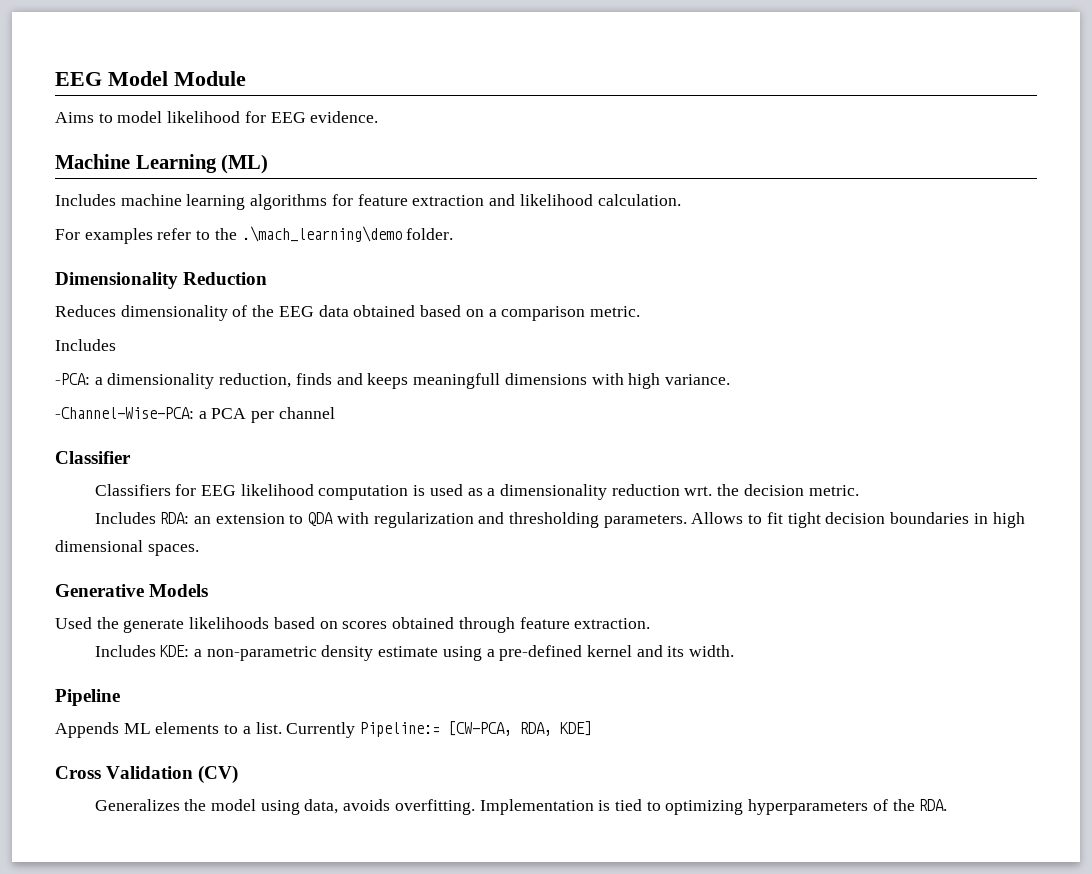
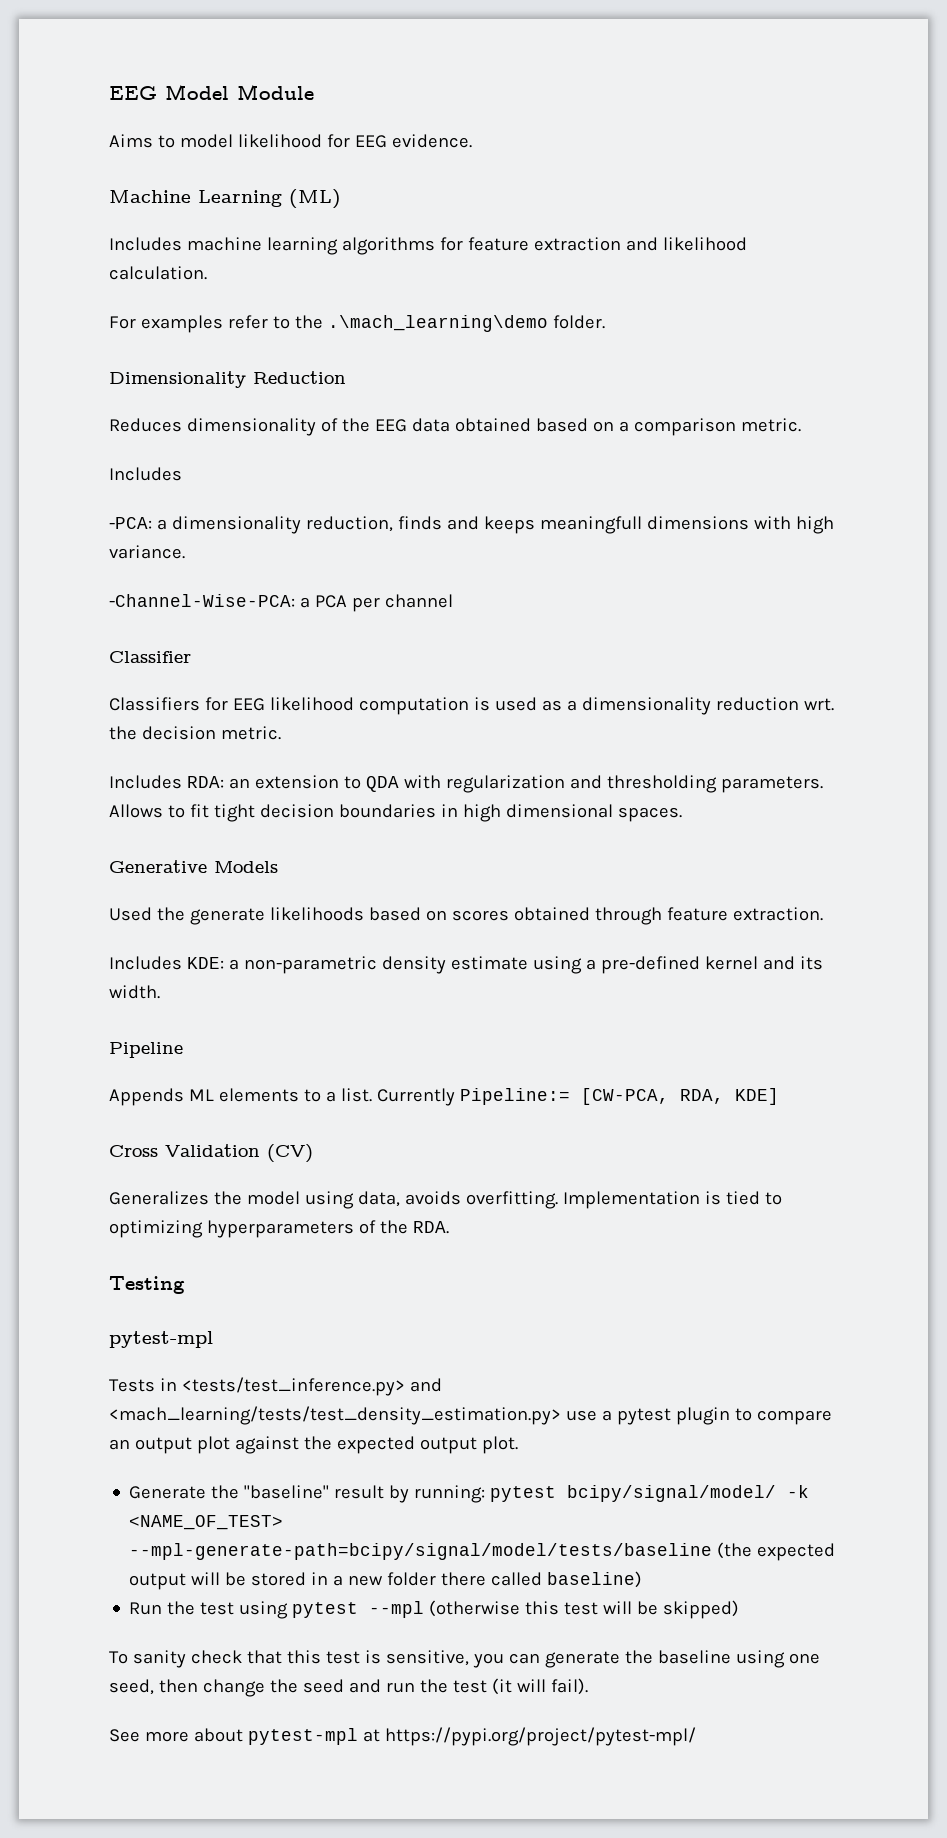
+ Testing
+ pytest-mpl
+ Tests in <tests/test_inference.py> and <mach_learning/tests/test_density_estimation.py> use a pytest plugin to compare an output plot against the expected output plot.
+ Generate the "baseline" result by running: pytest bcipy/signal/model/ -k <NAME_OF_TEST> --mpl-generate-path=bcipy/signal/model/tests/baseline (the expected output will be stored in a new folder there called baseline)
+ Run the test using pytest --mpl (otherwise this test will be skipped)
+ To sanity check that this test is sensitive, you can generate the baseline using one seed, then change the seed and run the test (it will fail).
+ See more about pytest-mpl at https://pypi.org/project/pytest-mpl/

